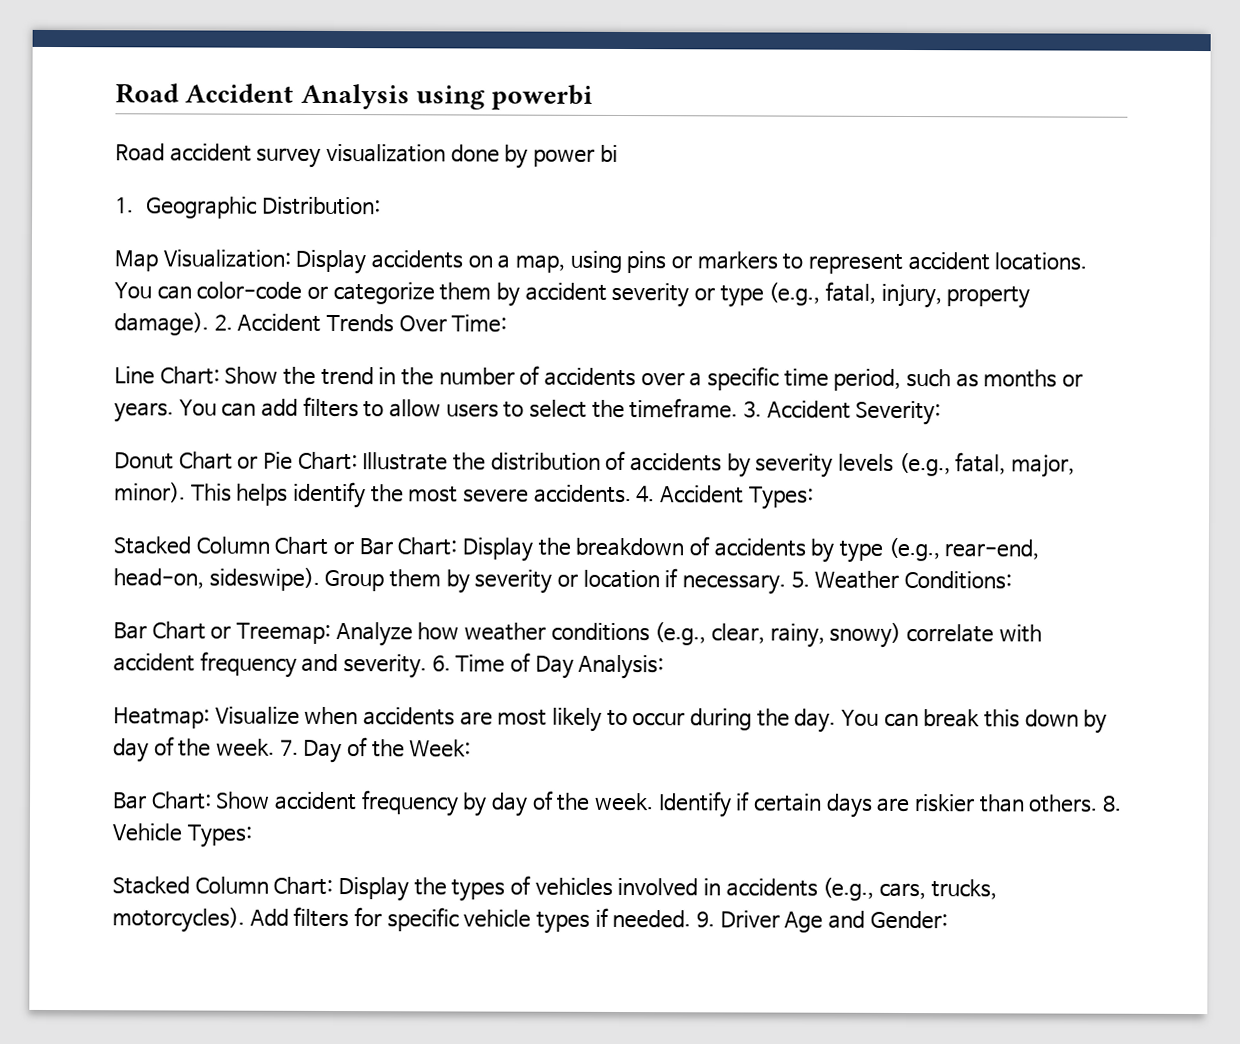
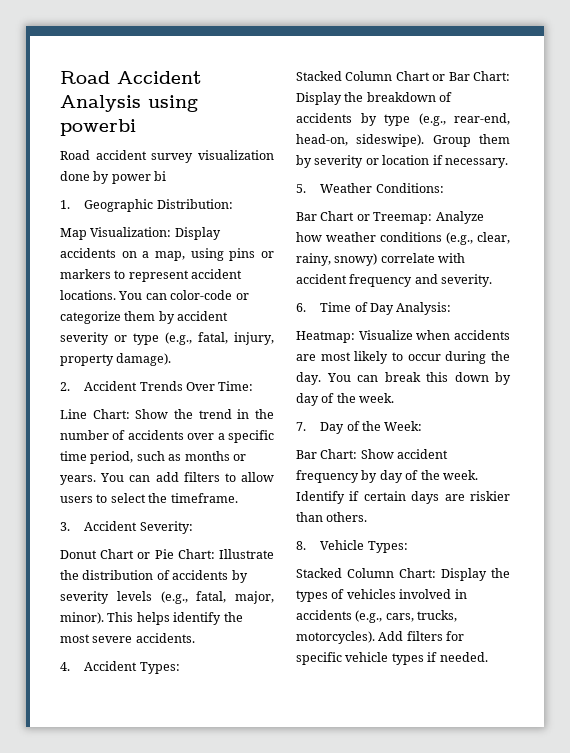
- You can color-code or categorize them by accident severity or type (e.g., fatal, injury, property damage). 2. Accident Trends Over Time:
+ You can color-code or categorize them by accident severity or type (e.g., fatal, injury, property damage).
+ 2. Accident Trends Over Time:
- You can add filters to allow users to select the timeframe. 3. Accident Severity:
+ You can add filters to allow users to select the timeframe.
+ 3. Accident Severity:
- This helps identify the most severe accidents. 4. Accident Types:
+ This helps identify the most severe accidents.
+ 4. Accident Types:
- Group them by severity or location if necessary. 5. Weather Conditions:
+ Group them by severity or location if necessary.
+ 5. Weather Conditions:
- Bar Chart or Treemap: Analyze how weather conditions (e.g., clear, rainy, snowy) correlate with accident frequency and severity. 6. Time of Day Analysis:
+ Bar Chart or Treemap: Analyze how weather conditions (e.g., clear, rainy, snowy) correlate with accident frequency and severity.
+ 6. Time of Day Analysis:
- You can break this down by day of the week. 7. Day of the Week:
+ You can break this down by day of the week.
+ 7. Day of the Week:
- Identify if certain days are riskier than others. 8. Vehicle Types:
+ Identify if certain days are riskier than others.
+ 8. Vehicle Types:
- 9. Driver Age and Gender:

